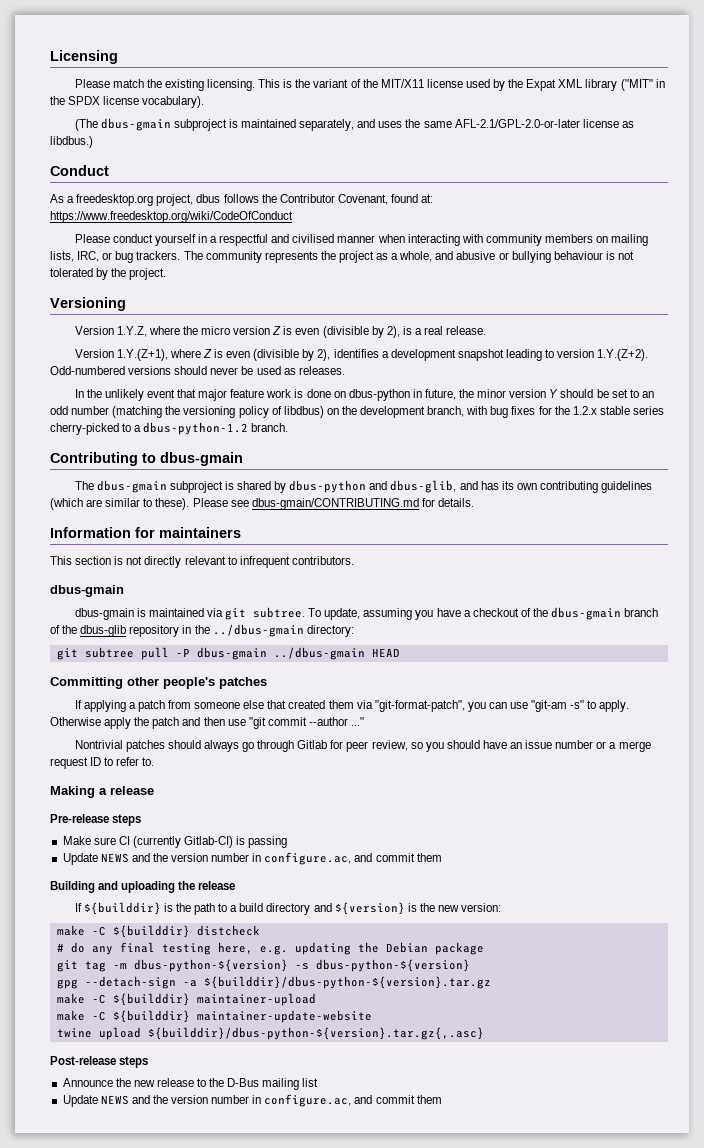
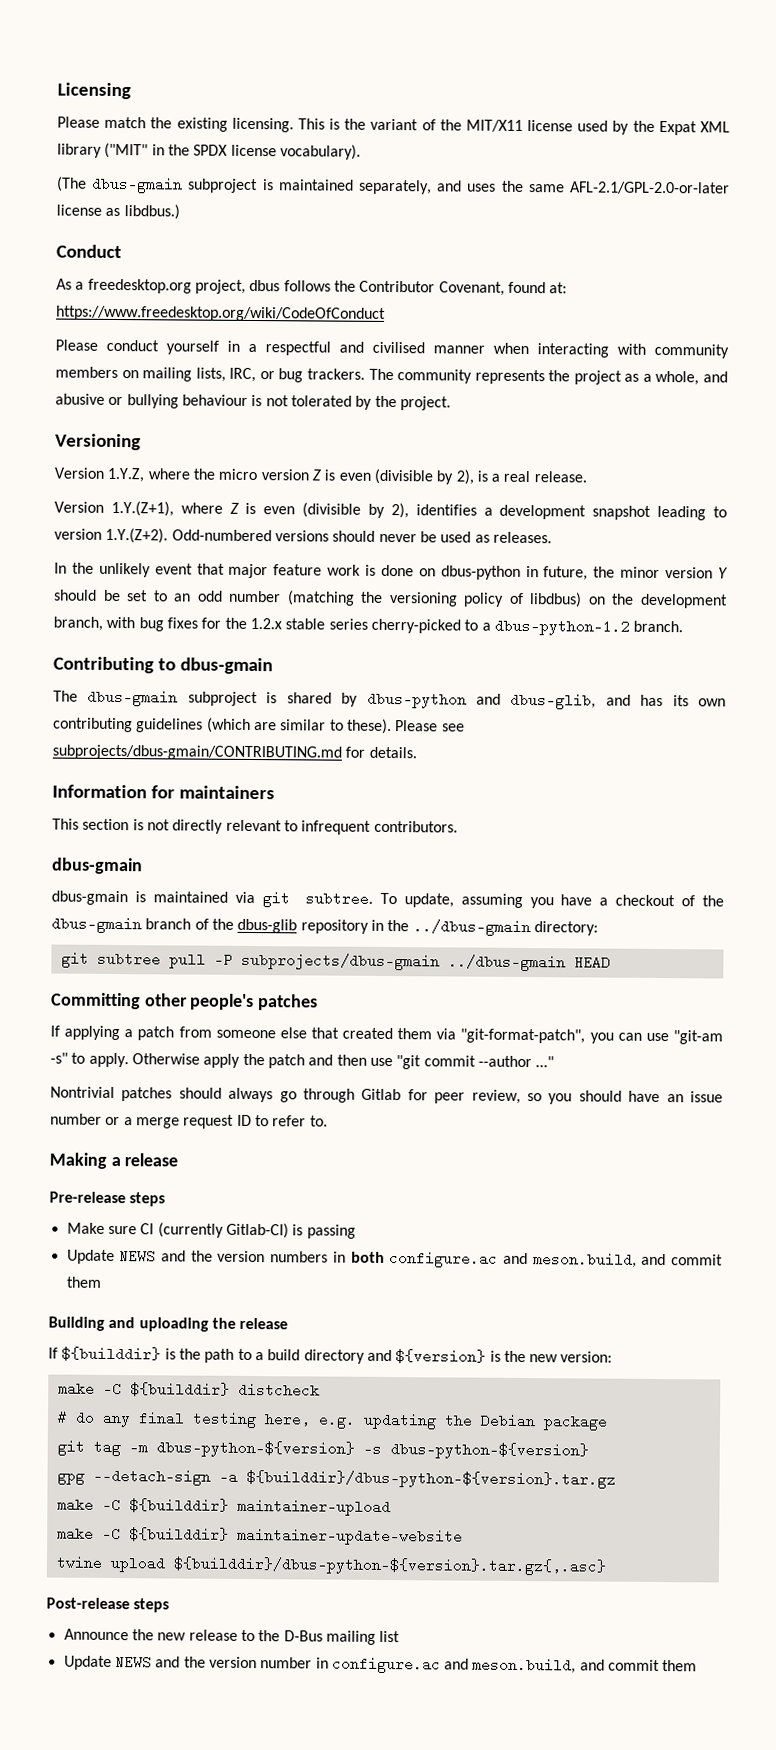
- Please see dbus-gmain/CONTRIBUTING.md for details.
+ Please see subprojects/dbus-gmain/CONTRIBUTING.md for details.
- git subtree pull -P dbus-gmain ../dbus-gmain HEAD
+ git subtree pull -P subprojects/dbus-gmain ../dbus-gmain HEAD
  Make sure CI (currently Gitlab-CI) is passing
- Update NEWS and the version number in configure.ac, and commit them
+ Update NEWS and the version numbers in both configure.ac and meson.build, and commit them
  Announce the new release to the D-Bus mailing list
- Update NEWS and the version number in configure.ac, and commit them
+ Update NEWS and the version number in configure.ac and meson.build, and commit them

